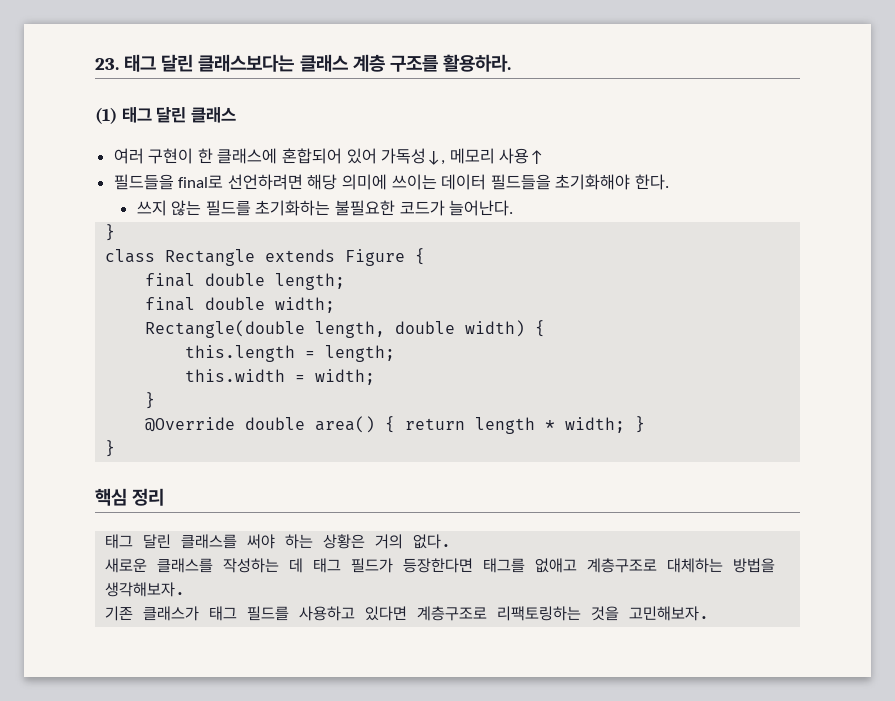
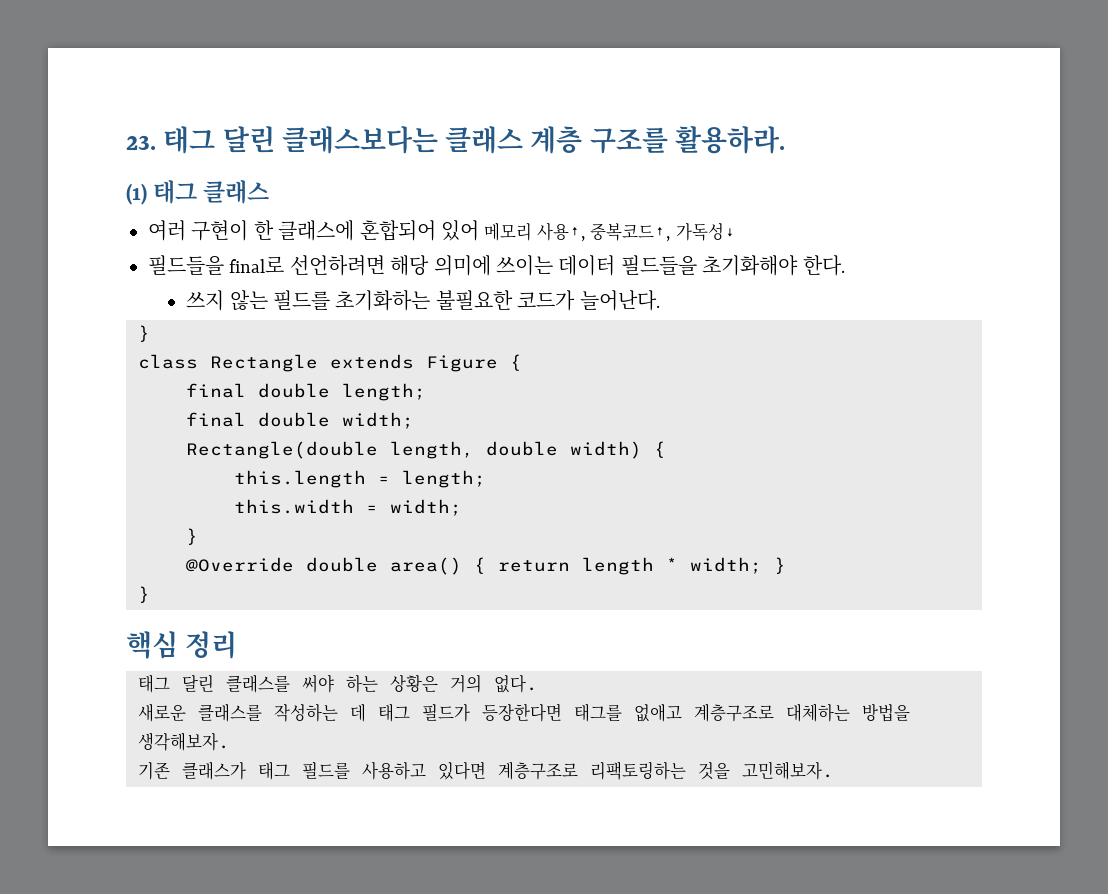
- (1) 태그 달린 클래스
+ (1) 태그 클래스
- 여러 구현이 한 클래스에 혼합되어 있어 가독성↓, 메모리 사용↑
+ 여러 구현이 한 클래스에 혼합되어 있어 메모리 사용↑, 중복코드↑, 가독성↓

